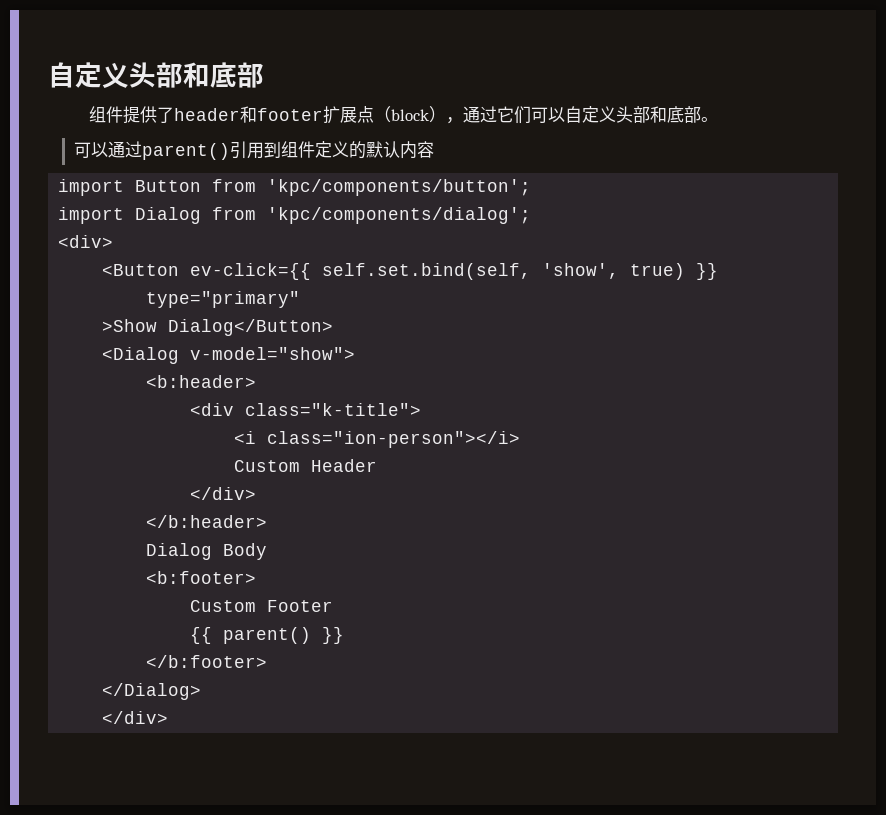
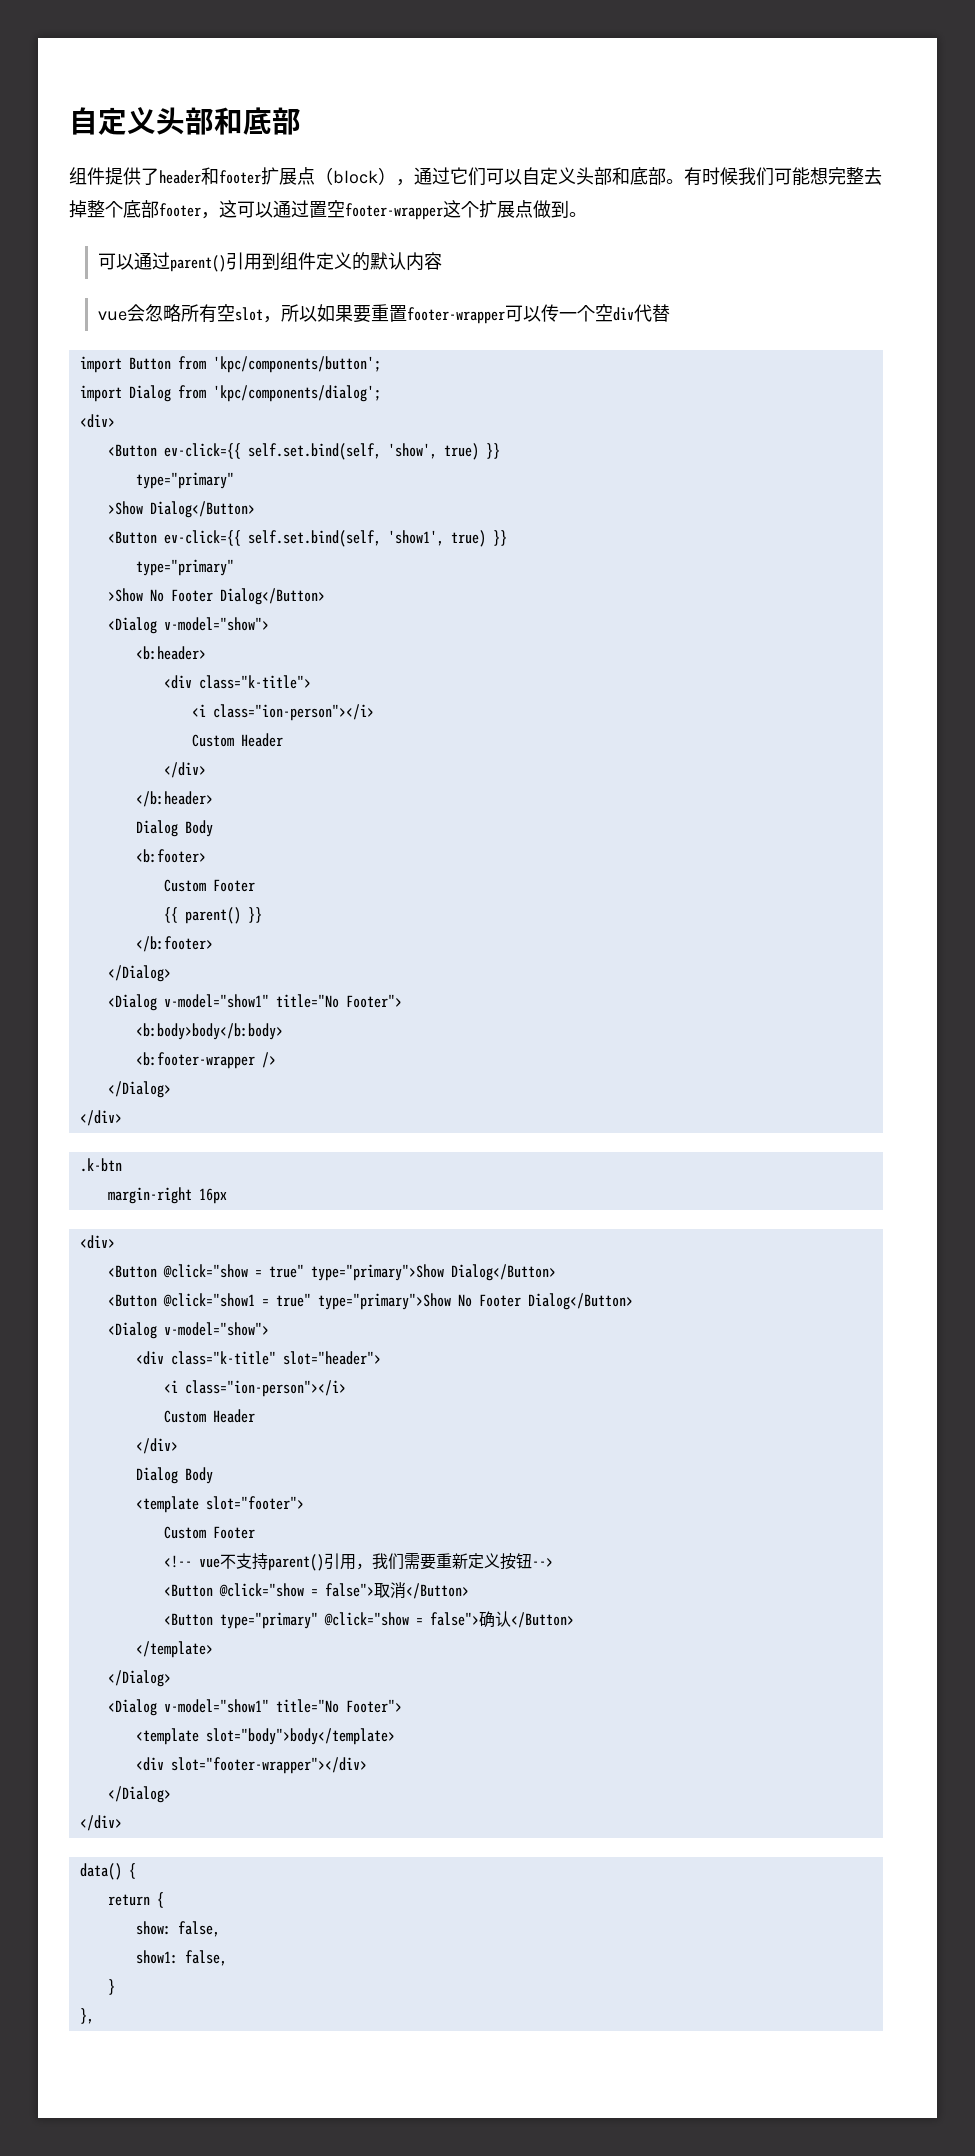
+ 有时候我们可能想完整去掉整个底部footer，这可以通过置空footer-wrapper这个扩展点做到。
+ vue会忽略所有空slot，所以如果要重置footer-wrapper可以传一个空div代替
+ <Button ev-click={{ self.set.bind(self, 'show1', true) }}
+ type="primary"
+ >Show No Footer Dialog</Button>
  </b:footer>
  </Dialog>
+ <Dialog v-model="show1" title="No Footer">
+ <b:body>body</b:body>
+ <b:footer-wrapper />
+ </Dialog>
  </div>
+ .k-btn
+ margin-right 16px
+ <div>
+ <Button @click="show = true" type="primary">Show Dialog</Button>
+ <Button @click="show1 = true" type="primary">Show No Footer Dialog</Button>
+ <Dialog v-model="show">
+ <div class="k-title" slot="header">
+ <i class="ion-person"></i>
+ Custom Header
+ </div>
+ Dialog Body
+ <template slot="footer">
+ Custom Footer
+ <!-- vue不支持parent()引用，我们需要重新定义按钮-->
+ <Button @click="show = false">取消</Button>
+ <Button type="primary" @click="show = false">确认</Button>
+ </template>
+ </Dialog>
+ <Dialog v-model="show1" title="No Footer">
+ <template slot="body">body</template>
+ <div slot="footer-wrapper"></div>
+ </Dialog>
+ </div>
+ data() {
+ return {
+ show: false,
+ show1: false,
+ }
+ },

